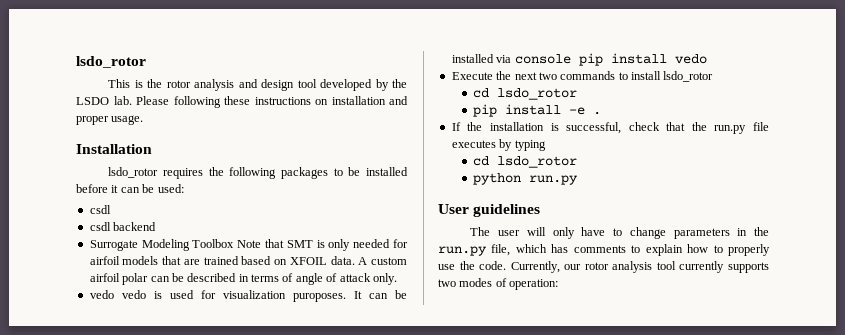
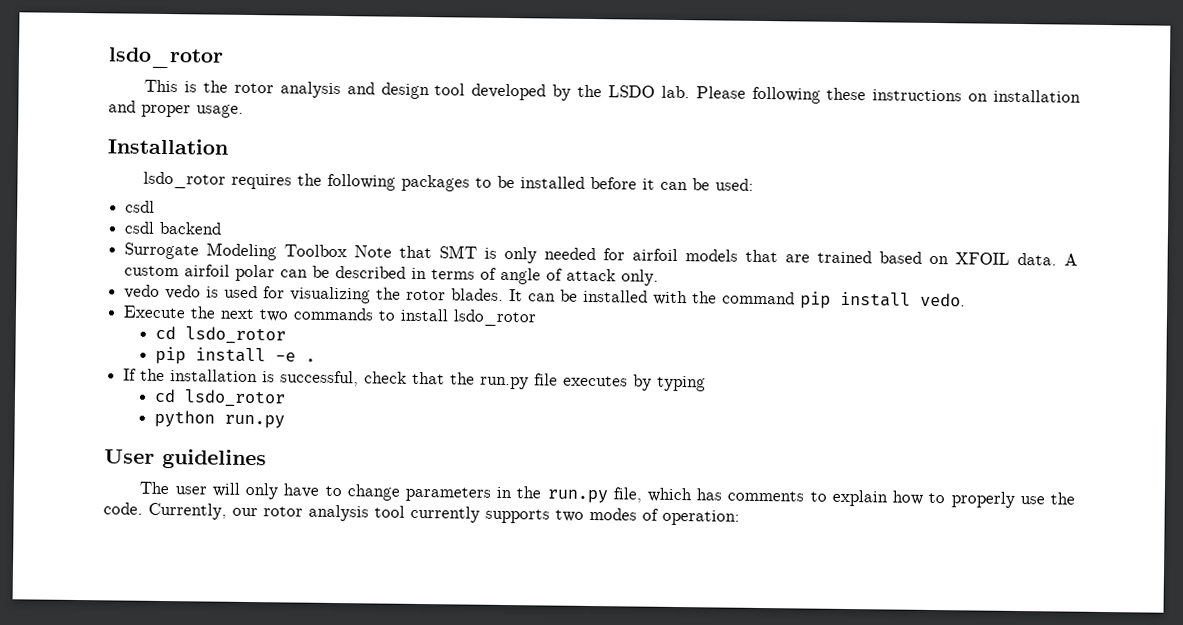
- vedo vedo is used for visualization puroposes.
+ vedo vedo is used for visualizing the rotor blades.
- It can be installed via console pip install vedo
+ It can be installed with the command pip install vedo.

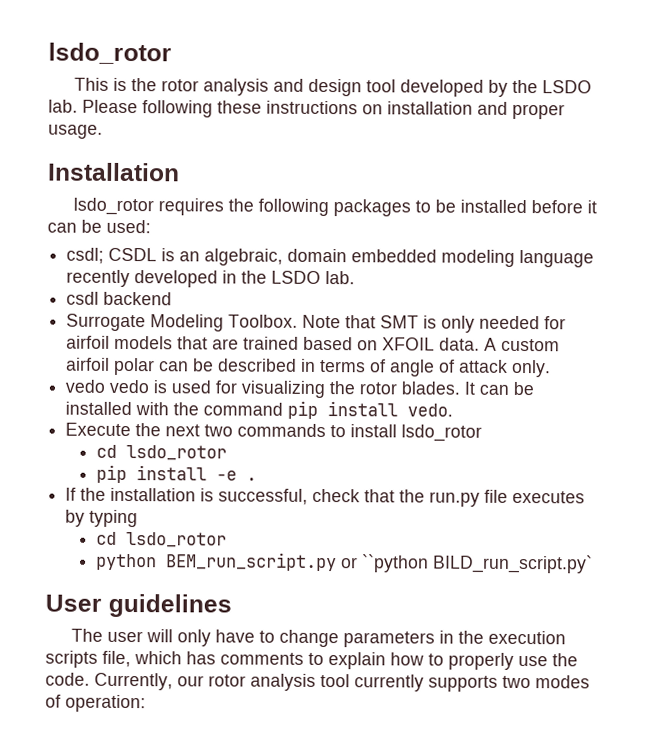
  lsdo_rotor requires the following packages to be installed before it can be used:
- csdl
+ csdl; CSDL is an algebraic, domain embedded modeling language recently developed in the LSDO lab.
- Surrogate Modeling Toolbox Note that SMT is only needed for airfoil models that are trained based on XFOIL data.
+ Surrogate Modeling Toolbox. Note that SMT is only needed for airfoil models that are trained based on XFOIL data.
- python run.py
+ python BEM_run_script.py or ``python BILD_run_script.py`
- The user will only have to change parameters in the run.py file, which has comments to explain how to properly use the code.
+ The user will only have to change parameters in the execution scripts file, which has comments to explain how to properly use the code.

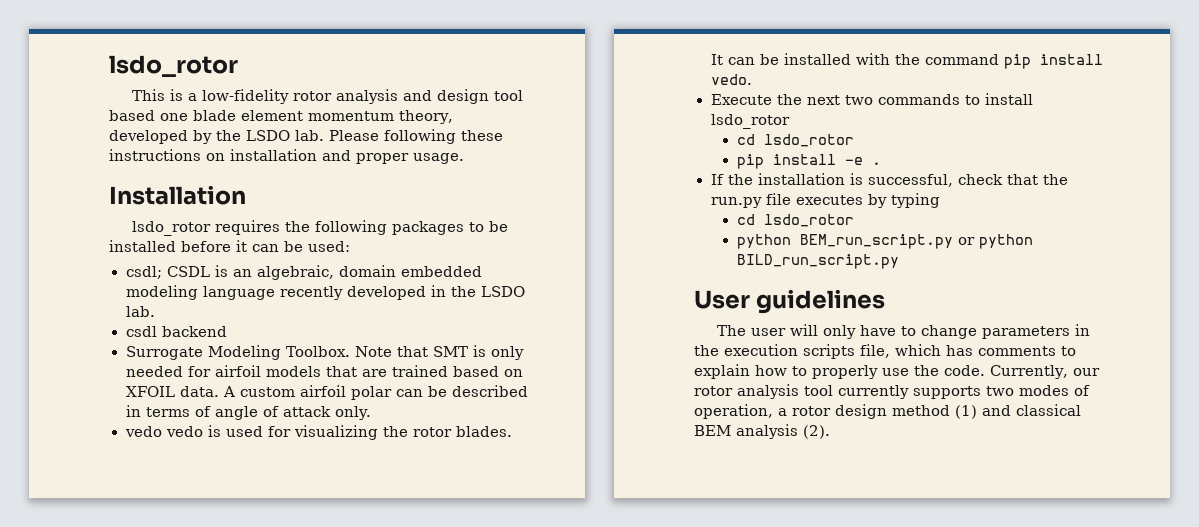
- This is the rotor analysis and design tool developed by the LSDO lab.
+ This is a low-fidelity rotor analysis and design tool based one blade element momentum theory, developed by the LSDO lab.
- python BEM_run_script.py or ``python BILD_run_script.py`
+ python BEM_run_script.py or python BILD_run_script.py
- Currently, our rotor analysis tool currently supports two modes of operation:
+ Currently, our rotor analysis tool currently supports two modes of operation, a rotor design method (1) and classical BEM analysis (2).

